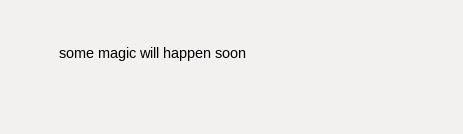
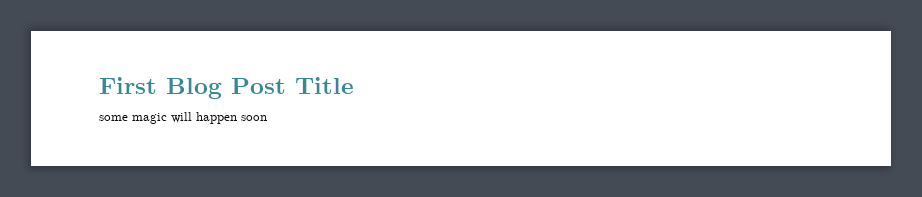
+ First Blog Post Title

